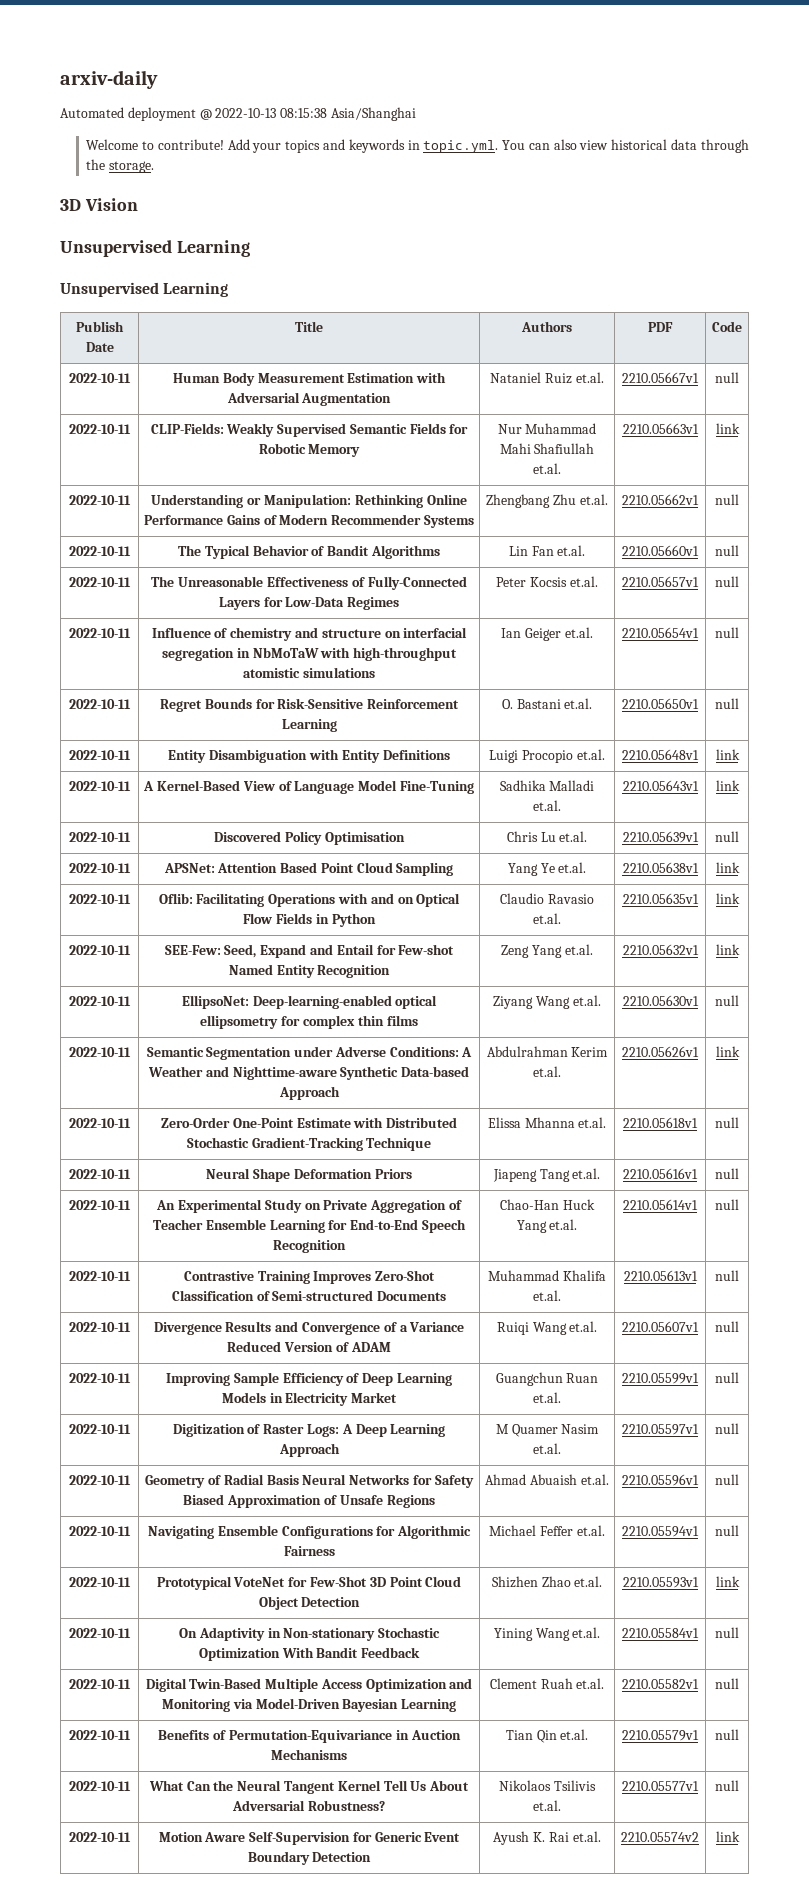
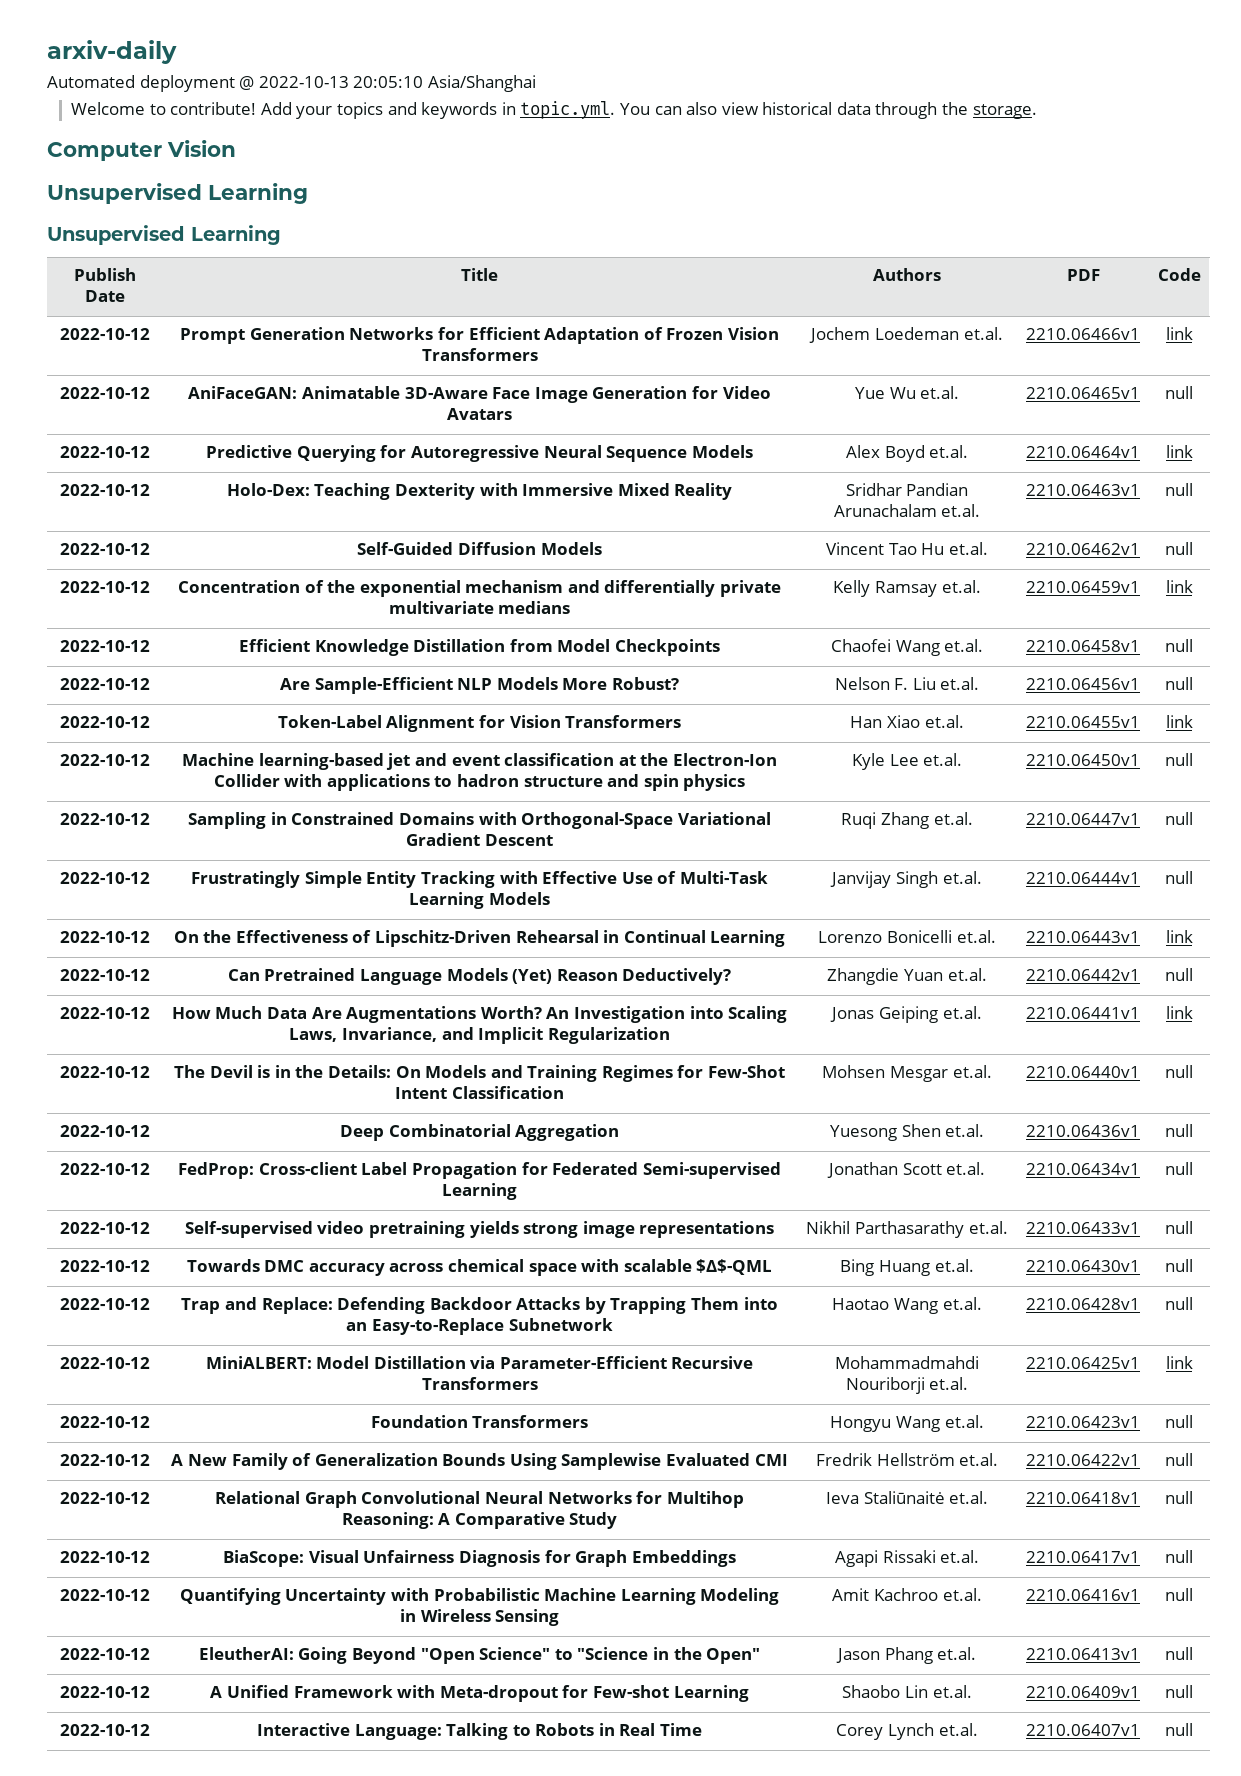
- Automated deployment @ 2022-10-13 08:15:38 Asia/Shanghai
+ Automated deployment @ 2022-10-13 20:05:10 Asia/Shanghai
- 3D Vision
+ Computer Vision
- 2022-10-11 | Human Body Measurement Estimation with Adversarial Augmentation | Nataniel Ruiz et.al. | 2210.05667v1 | null
- 2022-10-11 | CLIP-Fields: Weakly Supervised Semantic Fields for Robotic Memory | Nur Muhammad Mahi Shafiullah et.al. | 2210.05663v1 | link
- 2022-10-11 | Understanding or Manipulation: Rethinking Online Performance Gains of Modern Recommender Systems | Zhengbang Zhu et.al. | 2210.05662v1 | null
- 2022-10-11 | The Typical Behavior of Bandit Algorithms | Lin Fan et.al. | 2210.05660v1 | null
- 2022-10-11 | The Unreasonable Effectiveness of Fully-Connected Layers for Low-Data Regimes | Peter Kocsis et.al. | 2210.05657v1 | null
- 2022-10-11 | Influence of chemistry and structure on interfacial segregation in NbMoTaW with high-throughput atomistic simulations | Ian Geiger et.al. | 2210.05654v1 | null
- 2022-10-11 | Regret Bounds for Risk-Sensitive Reinforcement Learning | O. Bastani et.al. | 2210.05650v1 | null
- 2022-10-11 | Entity Disambiguation with Entity Definitions | Luigi Procopio et.al. | 2210.05648v1 | link
- 2022-10-11 | A Kernel-Based View of Language Model Fine-Tuning | Sadhika Malladi et.al. | 2210.05643v1 | link
- 2022-10-11 | Discovered Policy Optimisation | Chris Lu et.al. | 2210.05639v1 | null
- 2022-10-11 | APSNet: Attention Based Point Cloud Sampling | Yang Ye et.al. | 2210.05638v1 | link
- 2022-10-11 | Oflib: Facilitating Operations with and on Optical Flow Fields in Python | Claudio Ravasio et.al. | 2210.05635v1 | link
- 2022-10-11 | SEE-Few: Seed, Expand and Entail for Few-shot Named Entity Recognition | Zeng Yang et.al. | 2210.05632v1 | link
- 2022-10-11 | EllipsoNet: Deep-learning-enabled optical ellipsometry for complex thin films | Ziyang Wang et.al. | 2210.05630v1 | null
- 2022-10-11 | Semantic Segmentation under Adverse Conditions: A Weather and Nighttime-aware Synthetic Data-based Approach | Abdulrahman Kerim et.al. | 2210.05626v1 | link
- 2022-10-11 | Zero-Order One-Point Estimate with Distributed Stochastic Gradient-Tracking Technique | Elissa Mhanna et.al. | 2210.05618v1 | null
- 2022-10-11 | Neural Shape Deformation Priors | Jiapeng Tang et.al. | 2210.05616v1 | null
- 2022-10-11 | An Experimental Study on Private Aggregation of Teacher Ensemble Learning for End-to-End Speech Recognition | Chao-Han Huck Yang et.al. | 2210.05614v1 | null
- 2022-10-11 | Contrastive Training Improves Zero-Shot Classification of Semi-structured Documents | Muhammad Khalifa et.al. | 2210.05613v1 | null
- 2022-10-11 | Divergence Results and Convergence of a Variance Reduced Version of ADAM | Ruiqi Wang et.al. | 2210.05607v1 | null
- 2022-10-11 | Improving Sample Efficiency of Deep Learning Models in Electricity Market | Guangchun Ruan et.al. | 2210.05599v1 | null
- 2022-10-11 | Digitization of Raster Logs: A Deep Learning Approach | M Quamer Nasim et.al. | 2210.05597v1 | null
- 2022-10-11 | Geometry of Radial Basis Neural Networks for Safety Biased Approximation of Unsafe Regions | Ahmad Abuaish et.al. | 2210.05596v1 | null
- 2022-10-11 | Navigating Ensemble Configurations for Algorithmic Fairness | Michael Feffer et.al. | 2210.05594v1 | null
- 2022-10-11 | Prototypical VoteNet for Few-Shot 3D Point Cloud Object Detection | Shizhen Zhao et.al. | 2210.05593v1 | link
- 2022-10-11 | On Adaptivity in Non-stationary Stochastic Optimization With Bandit Feedback | Yining Wang et.al. | 2210.05584v1 | null
- 2022-10-11 | Digital Twin-Based Multiple Access Optimization and Monitoring via Model-Driven Bayesian Learning | Clement Ruah et.al. | 2210.05582v1 | null
- 2022-10-11 | Benefits of Permutation-Equivariance in Auction Mechanisms | Tian Qin et.al. | 2210.05579v1 | null
- 2022-10-11 | What Can the Neural Tangent Kernel Tell Us About Adversarial Robustness? | Nikolaos Tsilivis et.al. | 2210.05577v1 | null
- 2022-10-11 | Motion Aware Self-Supervision for Generic Event Boundary Detection | Ayush K. Rai et.al. | 2210.05574v2 | link
+ 2022-10-12 | Prompt Generation Networks for Efficient Adaptation of Frozen Vision Transformers | Jochem Loedeman et.al. | 2210.06466v1 | link
+ 2022-10-12 | AniFaceGAN: Animatable 3D-Aware Face Image Generation for Video Avatars | Yue Wu et.al. | 2210.06465v1 | null
+ 2022-10-12 | Predictive Querying for Autoregressive Neural Sequence Models | Alex Boyd et.al. | 2210.06464v1 | link
+ 2022-10-12 | Holo-Dex: Teaching Dexterity with Immersive Mixed Reality | Sridhar Pandian Arunachalam et.al. | 2210.06463v1 | null
+ 2022-10-12 | Self-Guided Diffusion Models | Vincent Tao Hu et.al. | 2210.06462v1 | null
+ 2022-10-12 | Concentration of the exponential mechanism and differentially private multivariate medians | Kelly Ramsay et.al. | 2210.06459v1 | link
+ 2022-10-12 | Efficient Knowledge Distillation from Model Checkpoints | Chaofei Wang et.al. | 2210.06458v1 | null
+ 2022-10-12 | Are Sample-Efficient NLP Models More Robust? | Nelson F. Liu et.al. | 2210.06456v1 | null
+ 2022-10-12 | Token-Label Alignment for Vision Transformers | Han Xiao et.al. | 2210.06455v1 | link
+ 2022-10-12 | Machine learning-based jet and event classification at the Electron-Ion Collider with applications to hadron structure and spin physics | Kyle Lee et.al. | 2210.06450v1 | null
+ 2022-10-12 | Sampling in Constrained Domains with Orthogonal-Space Variational Gradient Descent | Ruqi Zhang et.al. | 2210.06447v1 | null
+ 2022-10-12 | Frustratingly Simple Entity Tracking with Effective Use of Multi-Task Learning Models | Janvijay Singh et.al. | 2210.06444v1 | null
+ 2022-10-12 | On the Effectiveness of Lipschitz-Driven Rehearsal in Continual Learning | Lorenzo Bonicelli et.al. | 2210.06443v1 | link
+ 2022-10-12 | Can Pretrained Language Models (Yet) Reason Deductively? | Zhangdie Yuan et.al. | 2210.06442v1 | null
+ 2022-10-12 | How Much Data Are Augmentations Worth? An Investigation into Scaling Laws, Invariance, and Implicit Regularization | Jonas Geiping et.al. | 2210.06441v1 | link
+ 2022-10-12 | The Devil is in the Details: On Models and Training Regimes for Few-Shot Intent Classification | Mohsen Mesgar et.al. | 2210.06440v1 | null
+ 2022-10-12 | Deep Combinatorial Aggregation | Yuesong Shen et.al. | 2210.06436v1 | null
+ 2022-10-12 | FedProp: Cross-client Label Propagation for Federated Semi-supervised Learning | Jonathan Scott et.al. | 2210.06434v1 | null
+ 2022-10-12 | Self-supervised video pretraining yields strong image representations | Nikhil Parthasarathy et.al. | 2210.06433v1 | null
+ 2022-10-12 | Towards DMC accuracy across chemical space with scalable $Δ$-QML | Bing Huang et.al. | 2210.06430v1 | null
+ 2022-10-12 | Trap and Replace: Defending Backdoor Attacks by Trapping Them into an Easy-to-Replace Subnetwork | Haotao Wang et.al. | 2210.06428v1 | null
+ 2022-10-12 | MiniALBERT: Model Distillation via Parameter-Efficient Recursive Transformers | Mohammadmahdi Nouriborji et.al. | 2210.06425v1 | link
+ 2022-10-12 | Foundation Transformers | Hongyu Wang et.al. | 2210.06423v1 | null
+ 2022-10-12 | A New Family of Generalization Bounds Using Samplewise Evaluated CMI | Fredrik Hellström et.al. | 2210.06422v1 | null
+ 2022-10-12 | Relational Graph Convolutional Neural Networks for Multihop Reasoning: A Comparative Study | Ieva Staliūnaitė et.al. | 2210.06418v1 | null
+ 2022-10-12 | BiaScope: Visual Unfairness Diagnosis for Graph Embeddings | Agapi Rissaki et.al. | 2210.06417v1 | null
+ 2022-10-12 | Quantifying Uncertainty with Probabilistic Machine Learning Modeling in Wireless Sensing | Amit Kachroo et.al. | 2210.06416v1 | null
+ 2022-10-12 | EleutherAI: Going Beyond "Open Science" to "Science in the Open" | Jason Phang et.al. | 2210.06413v1 | null
+ 2022-10-12 | A Unified Framework with Meta-dropout for Few-shot Learning | Shaobo Lin et.al. | 2210.06409v1 | null
+ 2022-10-12 | Interactive Language: Talking to Robots in Real Time | Corey Lynch et.al. | 2210.06407v1 | null

